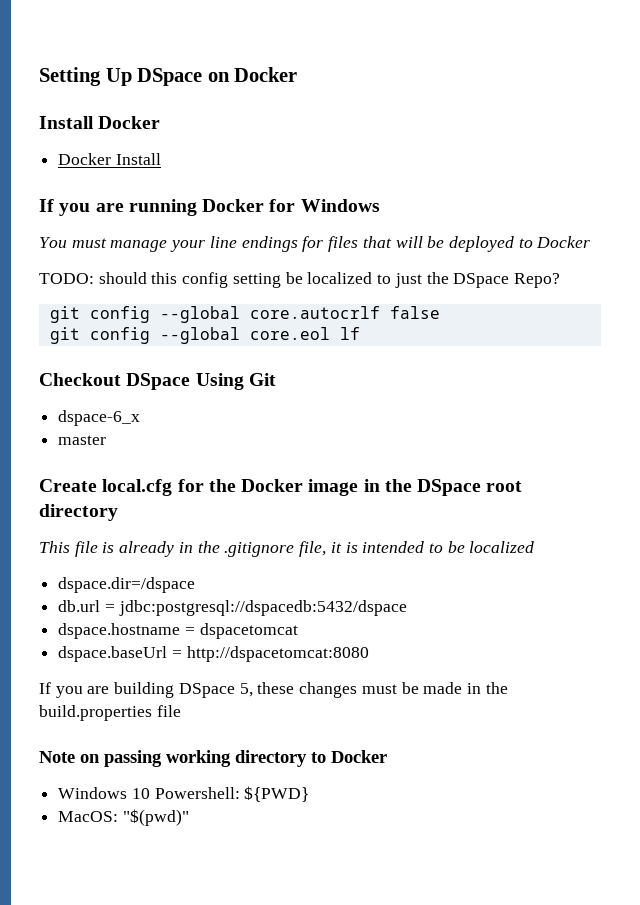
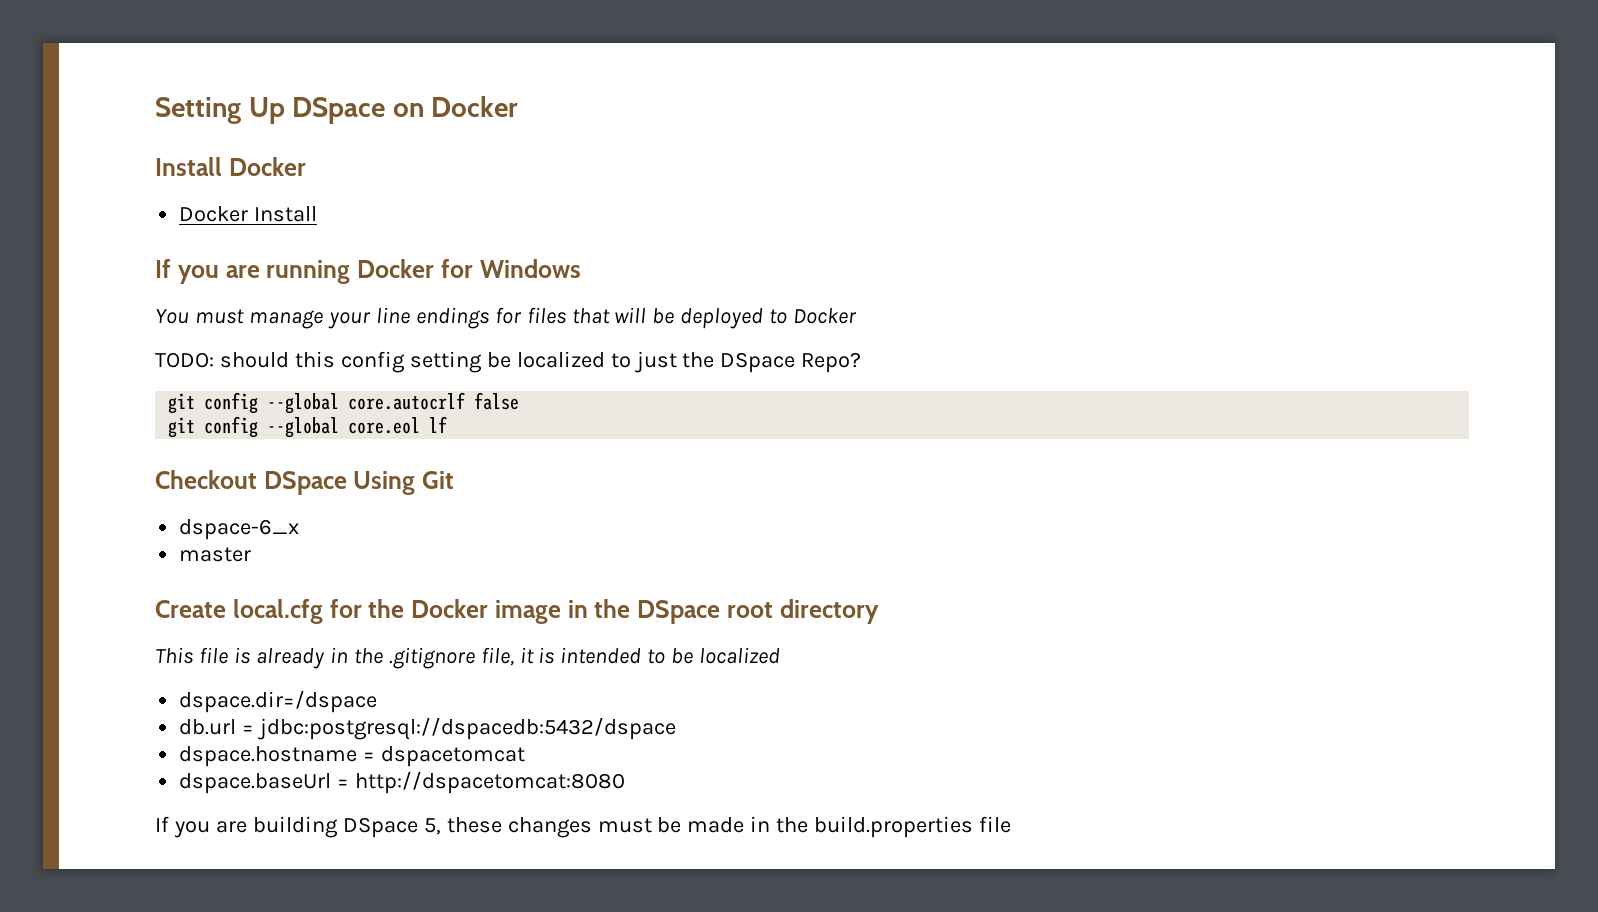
- Note on passing working directory to Docker
- Windows 10 Powershell: ${PWD}
- MacOS: "$(pwd)"

